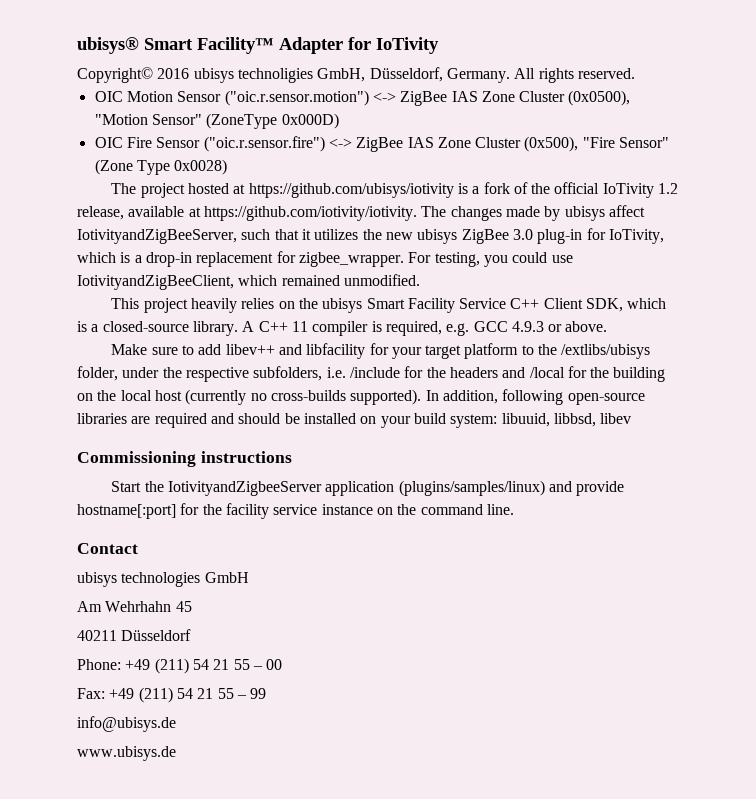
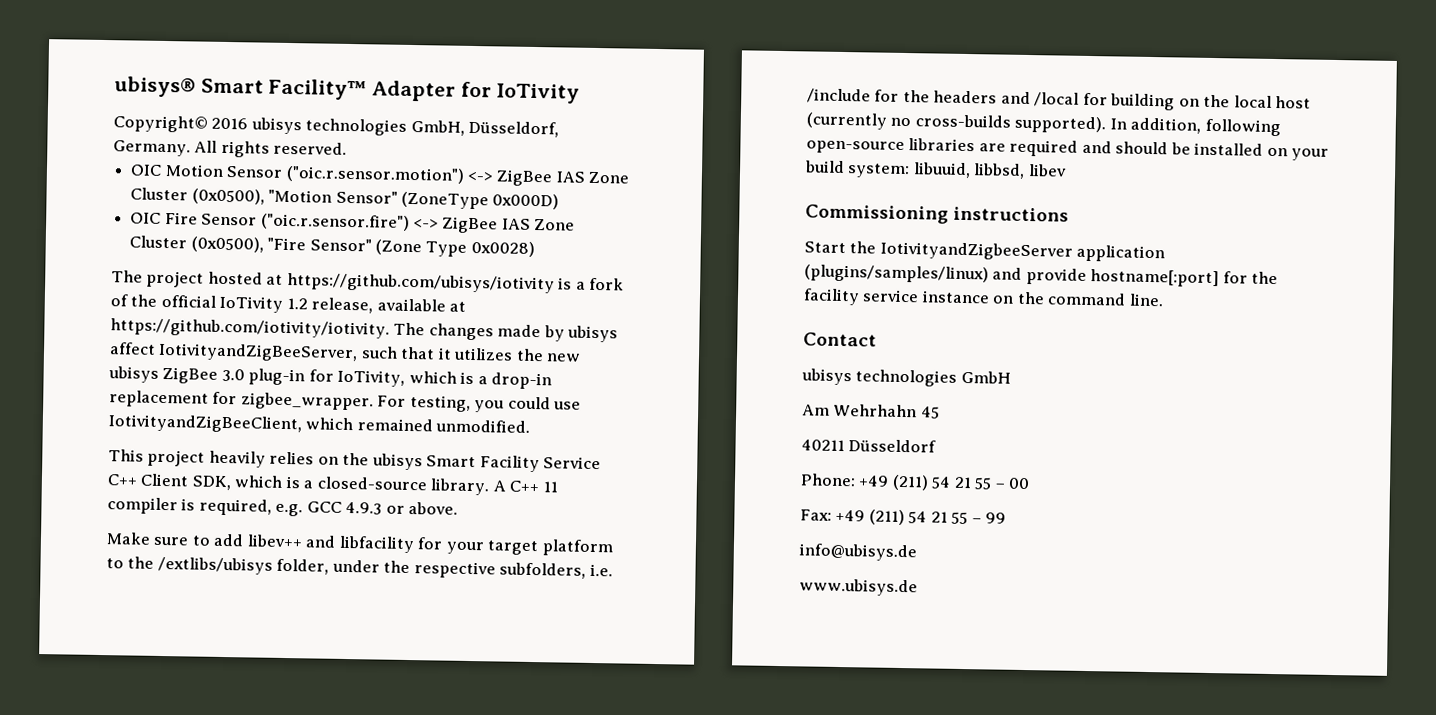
- Copyright© 2016 ubisys technoligies GmbH, Düsseldorf, Germany.
+ Copyright© 2016 ubisys technologies GmbH, Düsseldorf, Germany.
- OIC Fire Sensor ("oic.r.sensor.fire") <-> ZigBee IAS Zone Cluster (0x500), "Fire Sensor" (Zone Type 0x0028)
+ OIC Fire Sensor ("oic.r.sensor.fire") <-> ZigBee IAS Zone Cluster (0x0500), "Fire Sensor" (Zone Type 0x0028)
- Make sure to add libev++ and libfacility for your target platform to the /extlibs/ubisys folder, under the respective subfolders, i.e. /include for the headers and /local for the building on the local host (currently no cross-builds supported).
+ Make sure to add libev++ and libfacility for your target platform to the /extlibs/ubisys folder, under the respective subfolders, i.e. /include for the headers and /local for building on the local host (currently no cross-builds supported).

